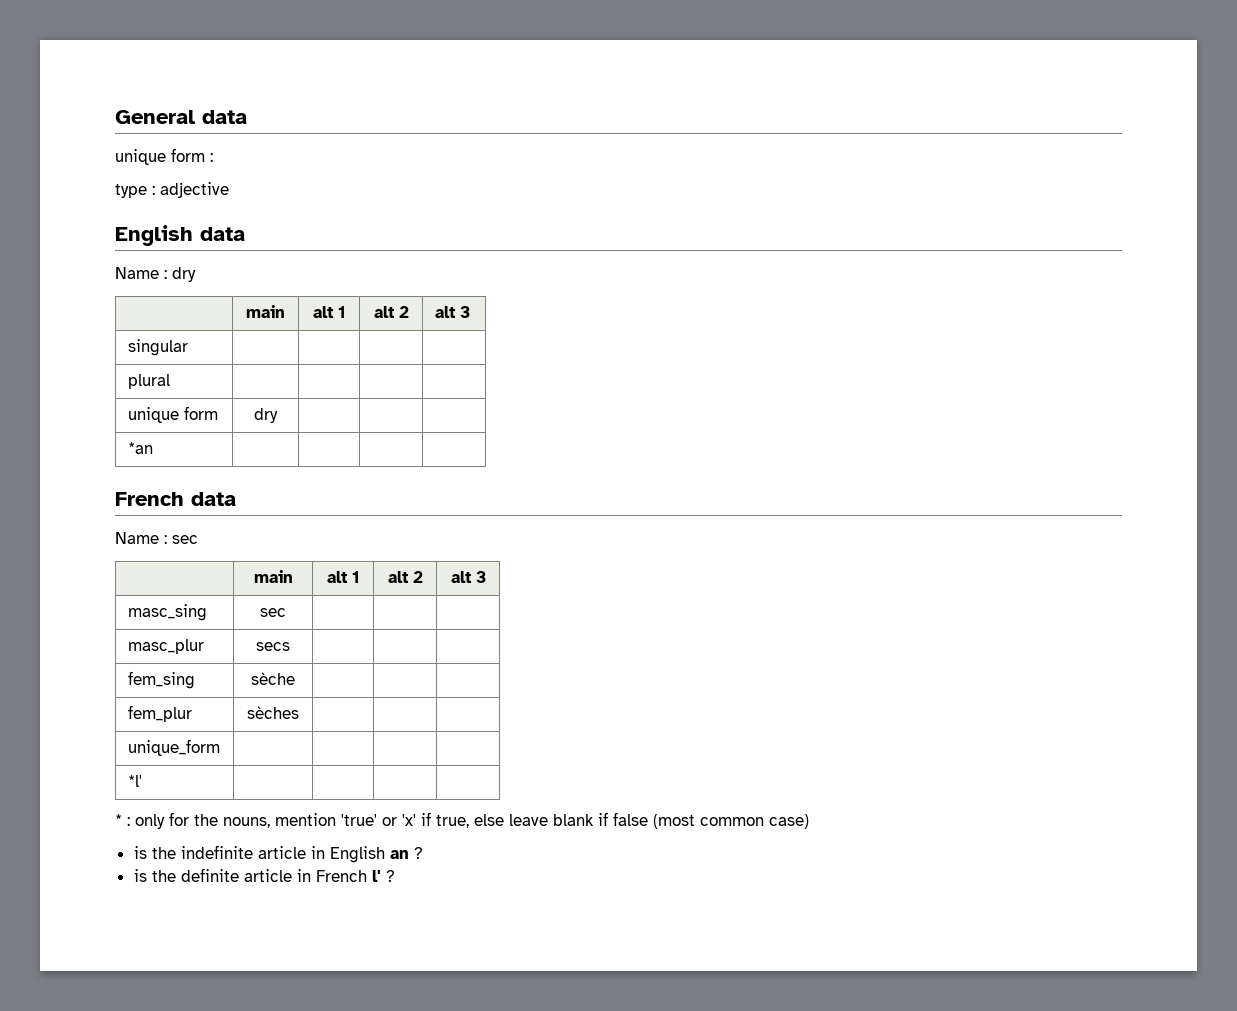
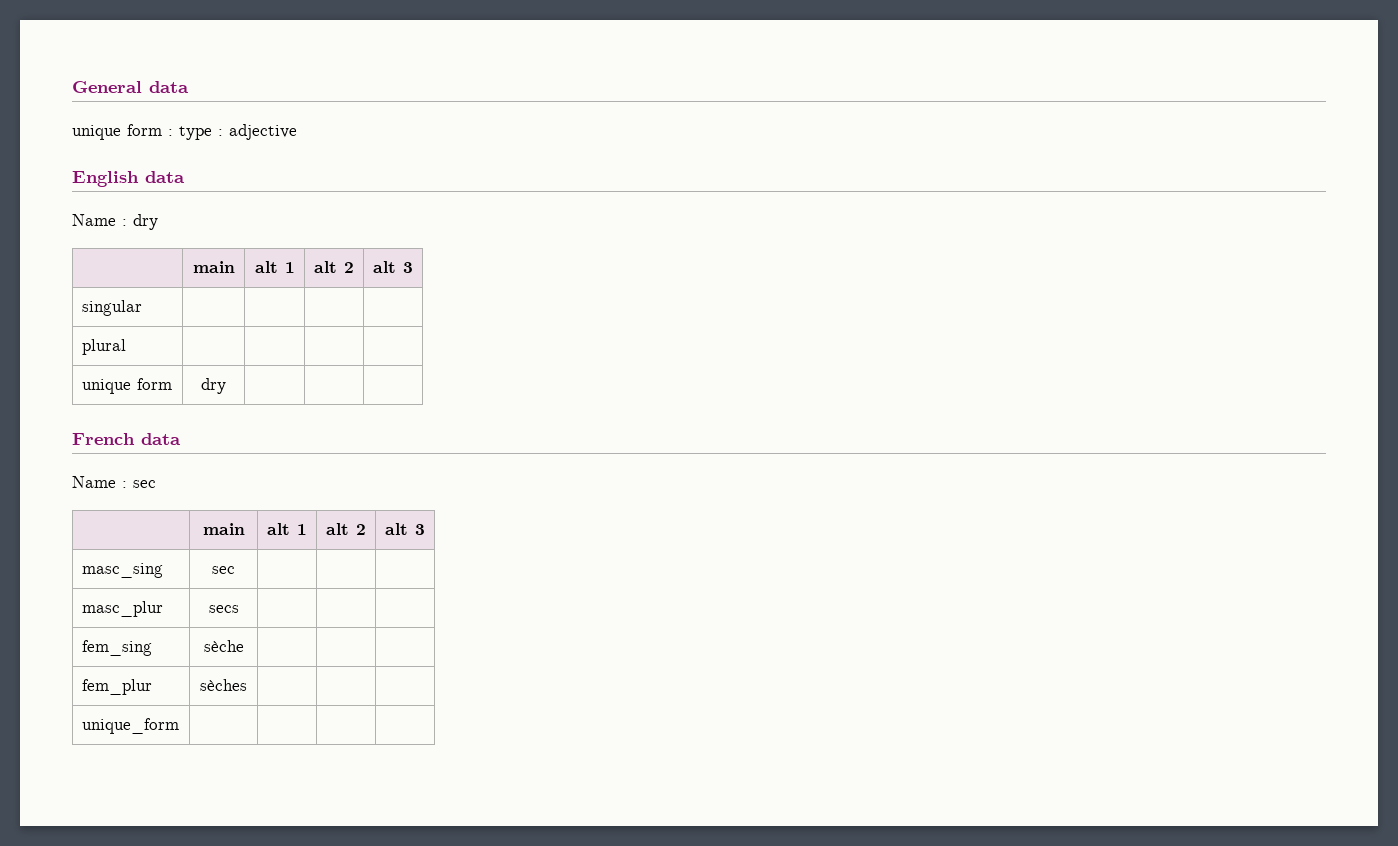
- unique form :
- type : adjective
+ unique form : type : adjective
- *an | | | |
- *l' | | | |
- * : only for the nouns, mention 'true' or 'x' if true, else leave blank if false (most common case)
- is the indefinite article in English an ?
- is the definite article in French l' ?

